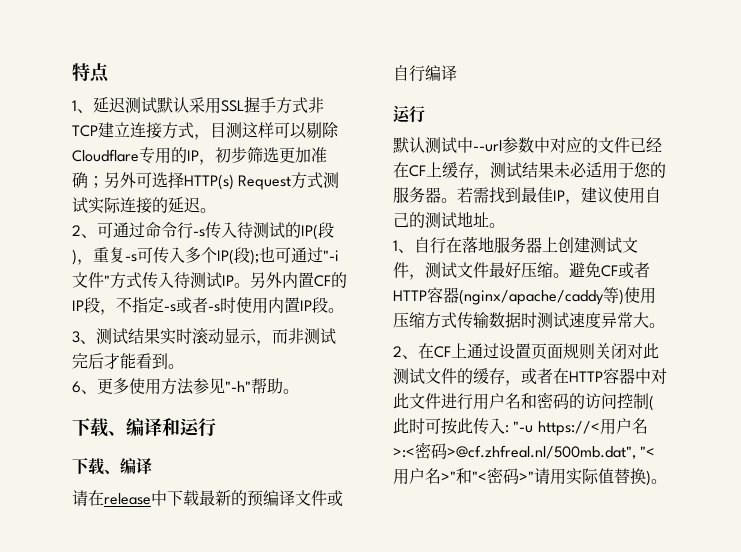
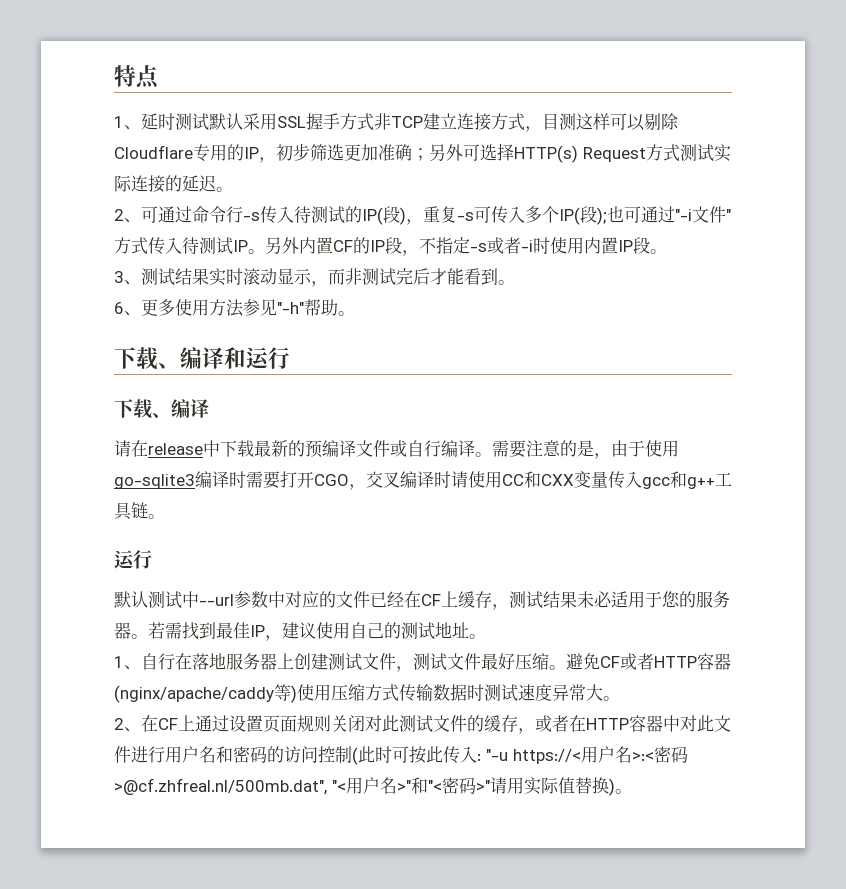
- 1、延迟测试默认采用SSL握手方式非TCP建立连接方式，目测这样可以剔除Cloudflare专用的IP，初步筛选更加准确；另外可选择HTTP(s) Request方式测试实际连接的延迟。
+ 1、延时测试默认采用SSL握手方式非TCP建立连接方式，目测这样可以剔除Cloudflare专用的IP，初步筛选更加准确；另外可选择HTTP(s) Request方式测试实际连接的延迟。
- 另外内置CF的IP段，不指定-s或者-s时使用内置IP段。
+ 另外内置CF的IP段，不指定-s或者-i时使用内置IP段。
- 请在release中下载最新的预编译文件或自行编译
+ 请在release中下载最新的预编译文件或自行编译。需要注意的是，由于使用go-sqlite3编译时需要打开CGO，交叉编译时请使用CC和CXX变量传入gcc和g++工具链。

